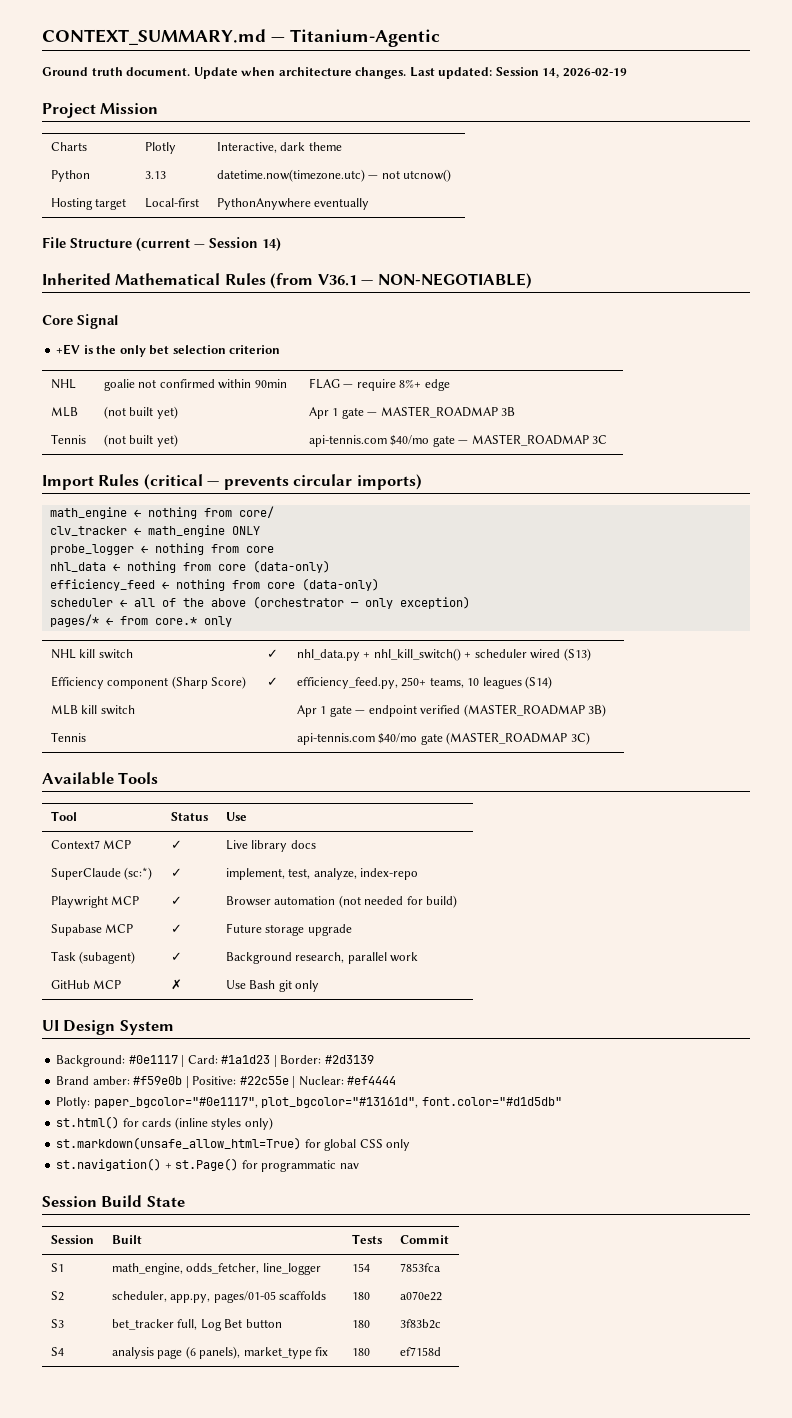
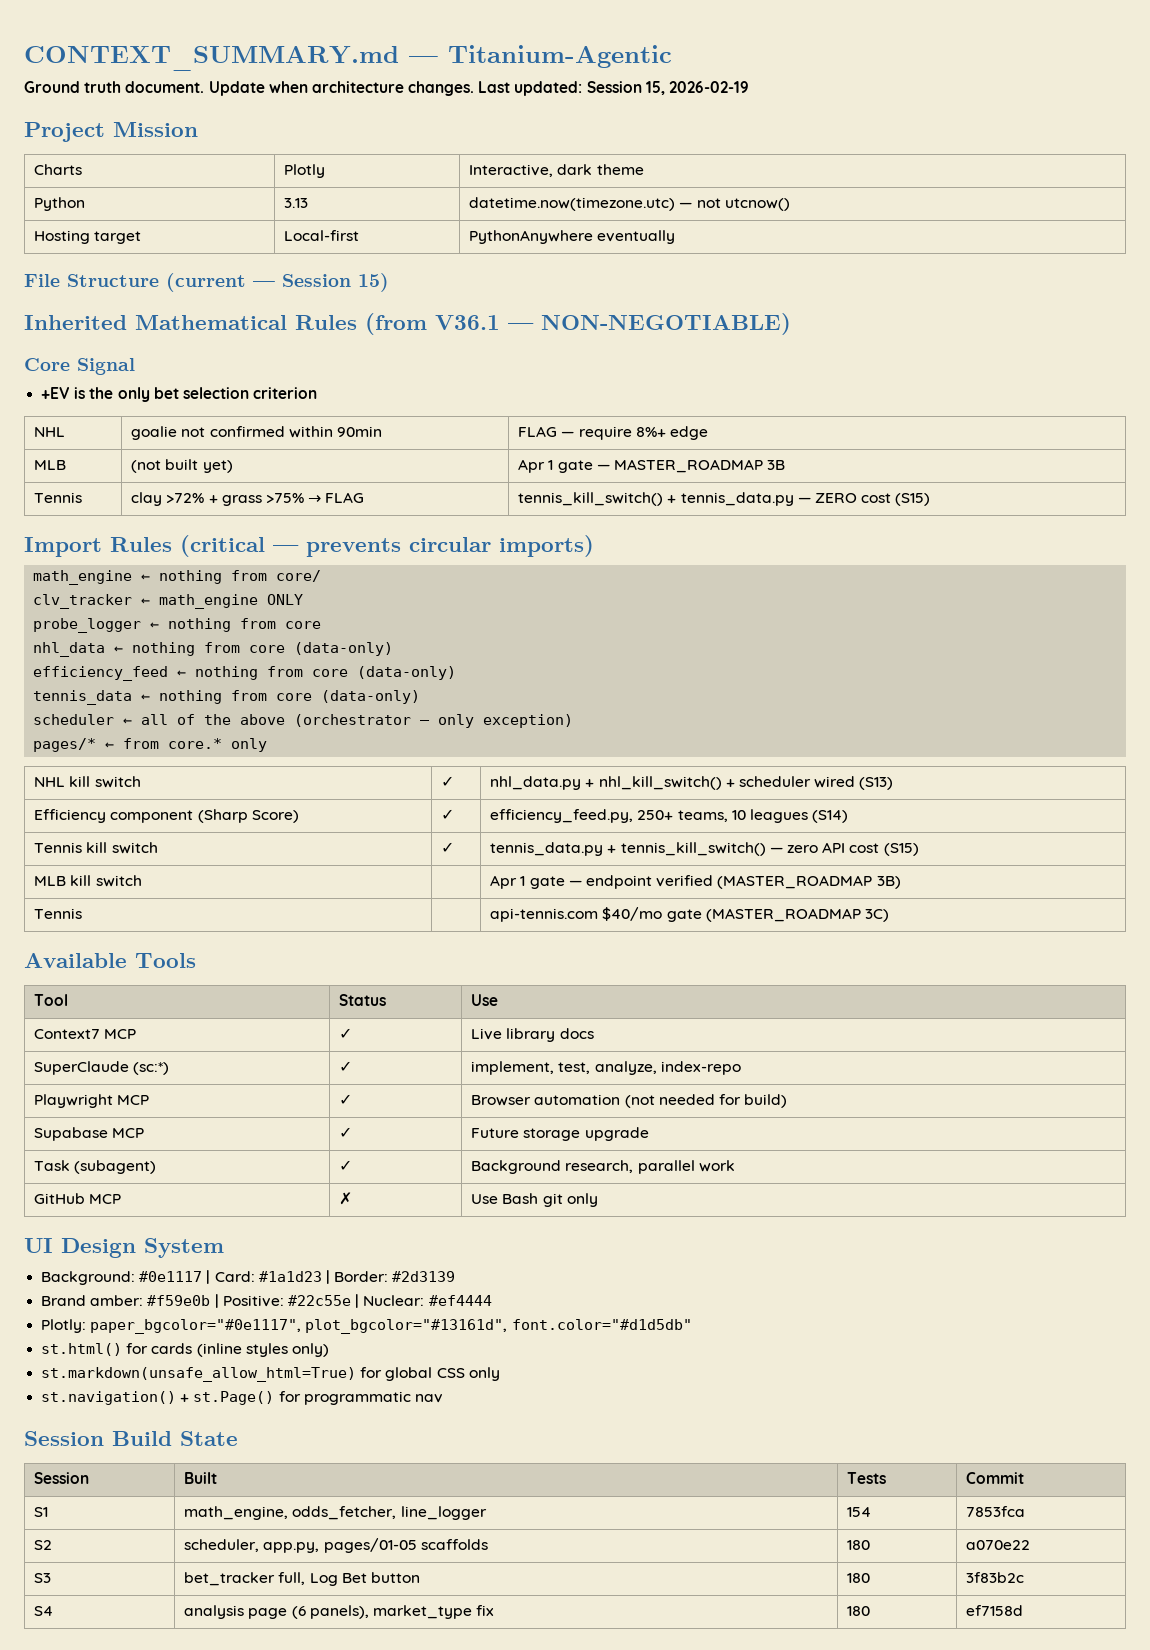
- Last updated: Session 14, 2026-02-19
+ Last updated: Session 15, 2026-02-19
- File Structure (current — Session 14)
+ File Structure (current — Session 15)
- Tennis | (not built yet) | api-tennis.com $40/mo gate — MASTER_ROADMAP 3C
+ Tennis | clay >72% + grass >75% → FLAG | tennis_kill_switch() + tennis_data.py — ZERO cost (S15)
+ tennis_data ← nothing from core (data-only)
+ Tennis kill switch | ✓ | tennis_data.py + tennis_kill_switch() — zero API cost (S15)

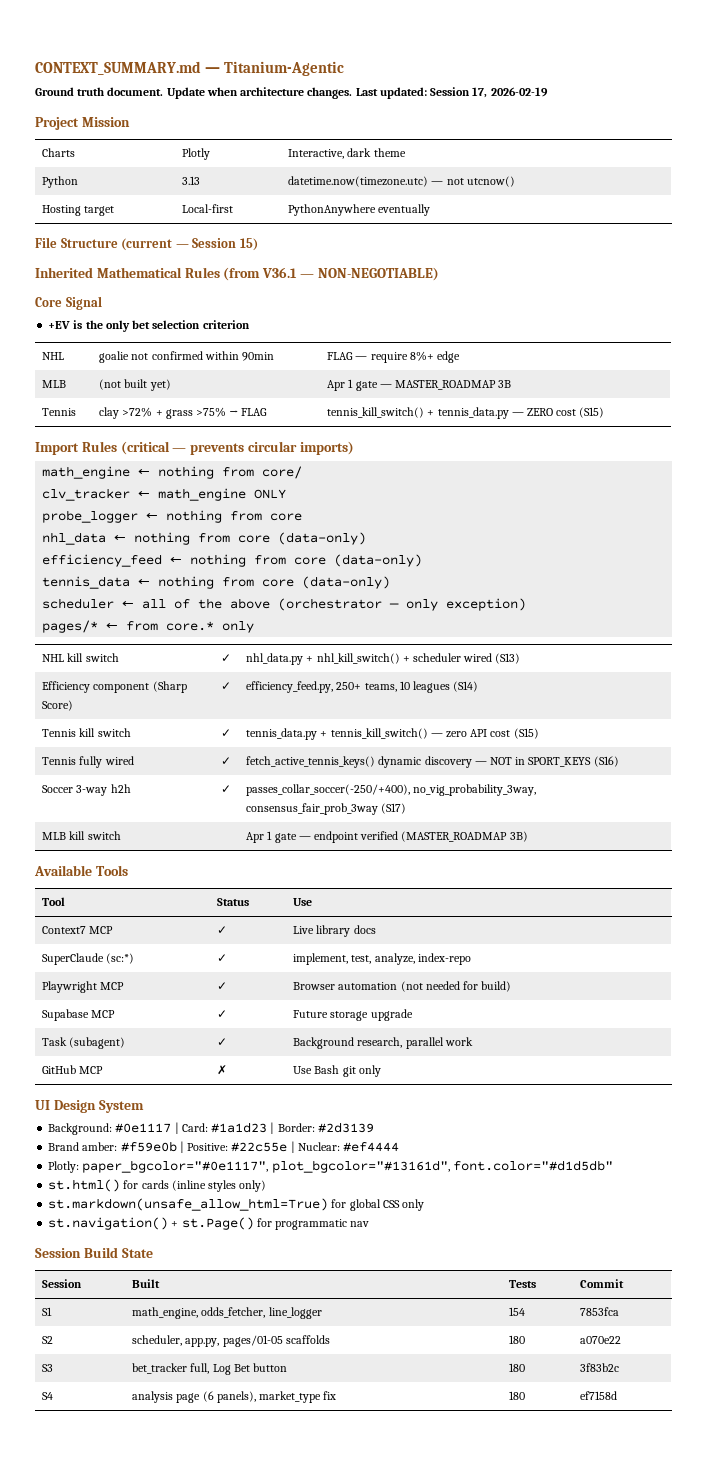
- Last updated: Session 15, 2026-02-19
+ Last updated: Session 17, 2026-02-19
+ Tennis fully wired | ✓ | fetch_active_tennis_keys() dynamic discovery — NOT in SPORT_KEYS (S16)
+ Soccer 3-way h2h | ✓ | passes_collar_soccer(-250/+400), no_vig_probability_3way, consensus_fair_prob_3way (S17)
- Tennis | | api-tennis.com $40/mo gate (MASTER_ROADMAP 3C)

